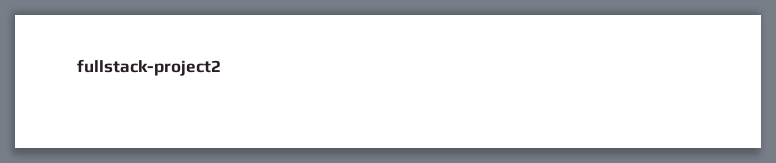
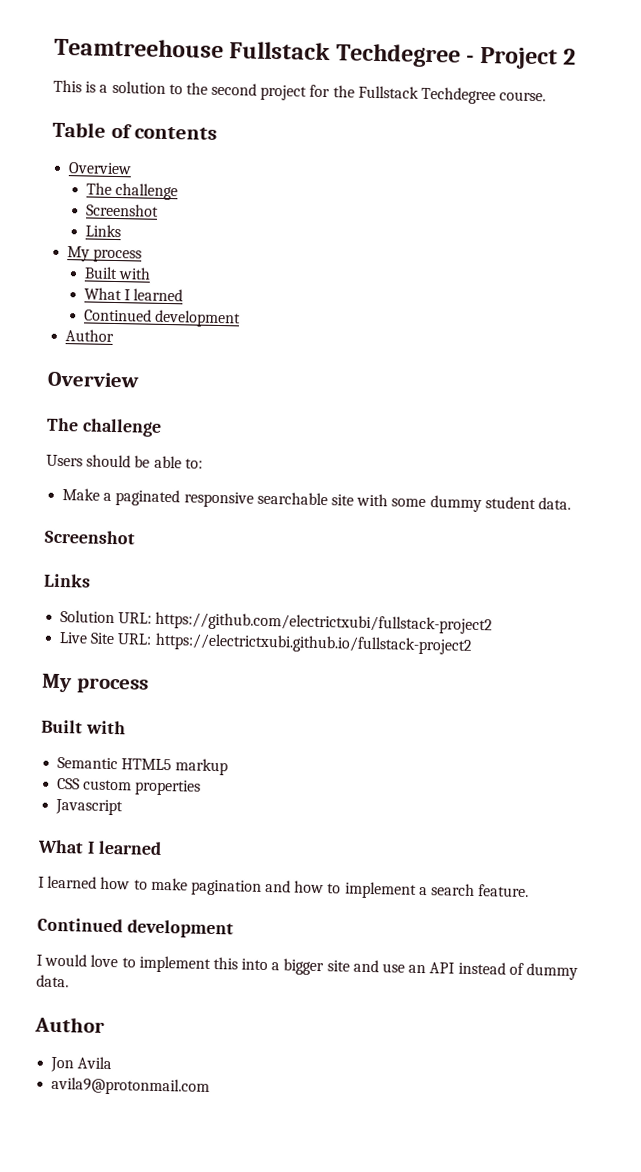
- fullstack-project2
+ Teamtreehouse Fullstack Techdegree - Project 2
+ This is a solution to the second project for the Fullstack Techdegree course.
+ Table of contents
+ Overview
+ The challenge
+ Screenshot
+ Links
+ My process
+ Built with
+ What I learned
+ Continued development
+ Author
+ Overview
+ The challenge
+ Users should be able to:
+ Make a paginated responsive searchable site with some dummy student data.
+ Screenshot
+ Links
+ Solution URL: https://github.com/electrictxubi/fullstack-project2
+ Live Site URL: https://electrictxubi.github.io/fullstack-project2
+ My process
+ Built with
+ Semantic HTML5 markup
+ CSS custom properties
+ Javascript
+ What I learned
+ I learned how to make pagination and how to implement a search feature.
+ Continued development
+ I would love to implement this into a bigger site and use an API instead of dummy data.
+ Author
+ Jon Avila
+ avila9@protonmail.com

